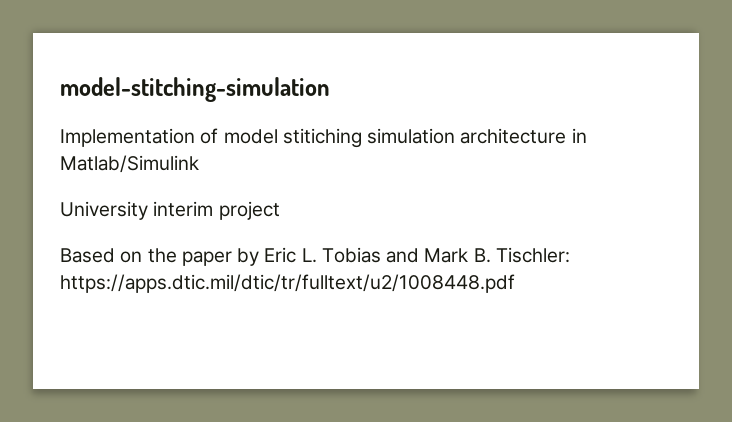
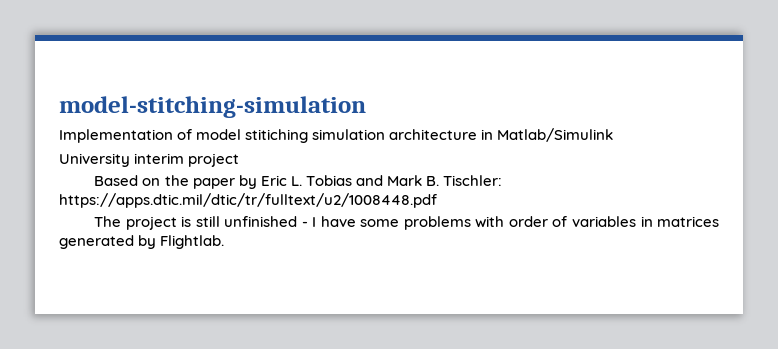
+ The project is still unfinished - I have some problems with order of variables in matrices generated by Flightlab.

